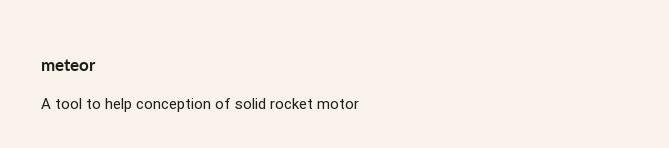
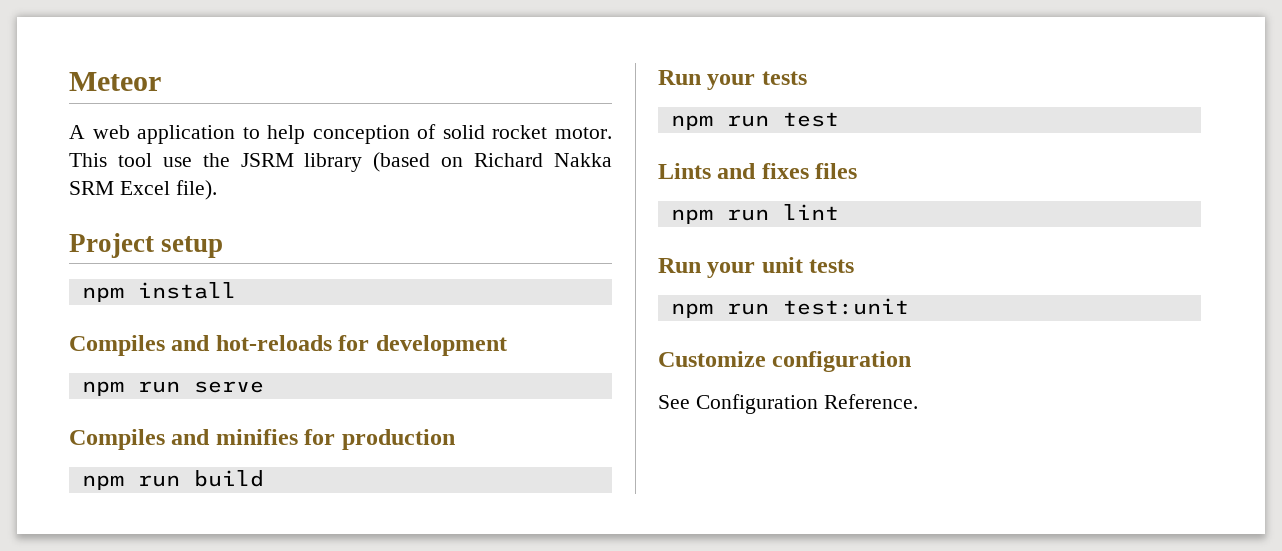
- meteor
+ Meteor
- A tool to help conception of solid rocket motor
+ A web application to help conception of solid rocket motor. This tool use the JSRM library (based on Richard Nakka SRM Excel file).
+ Project setup
+ npm install
+ Compiles and hot-reloads for development
+ npm run serve
+ Compiles and minifies for production
+ npm run build
+ Run your tests
+ npm run test
+ Lints and fixes files
+ npm run lint
+ Run your unit tests
+ npm run test:unit
+ Customize configuration
+ See Configuration Reference.

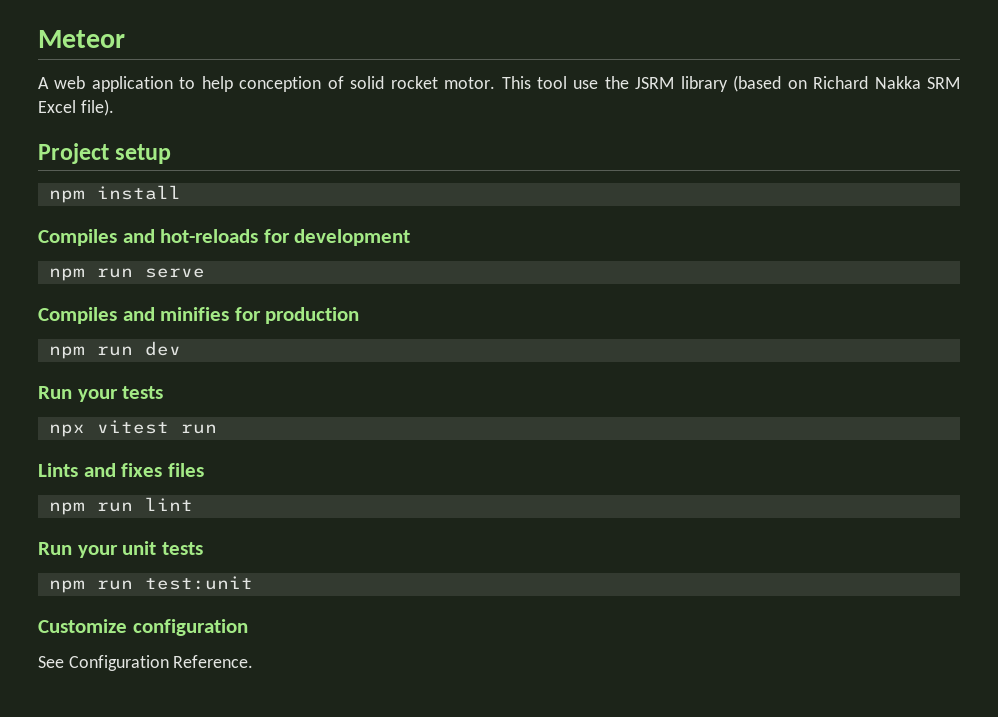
- npm run build
+ npm run dev
- npm run test
+ npx vitest run

